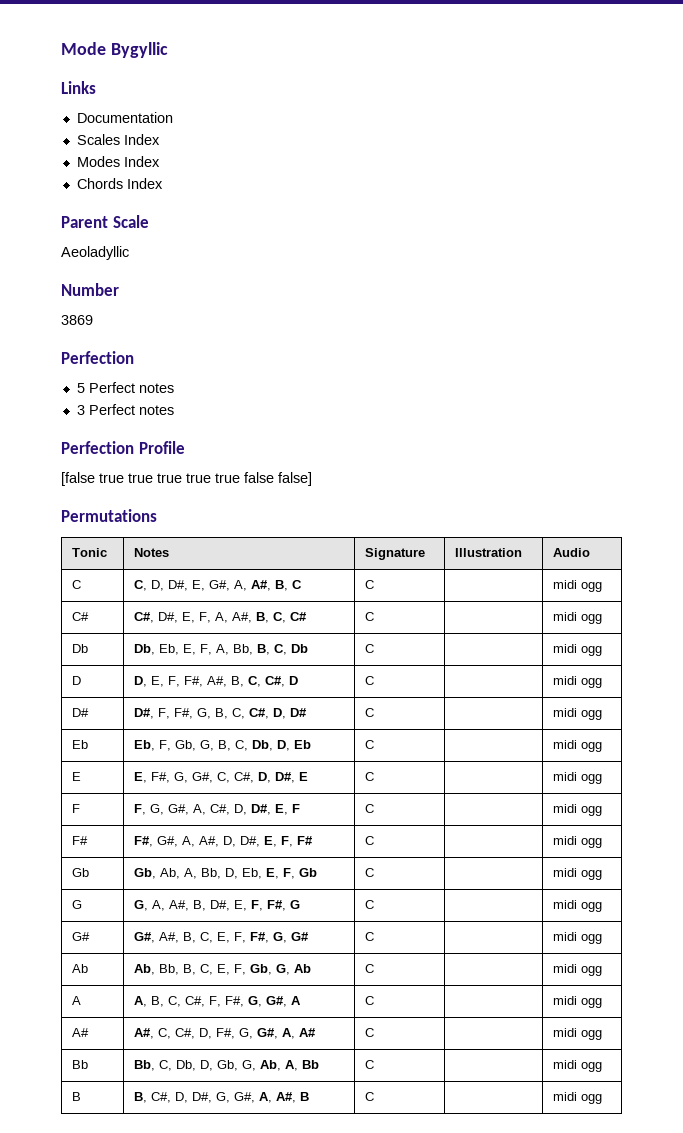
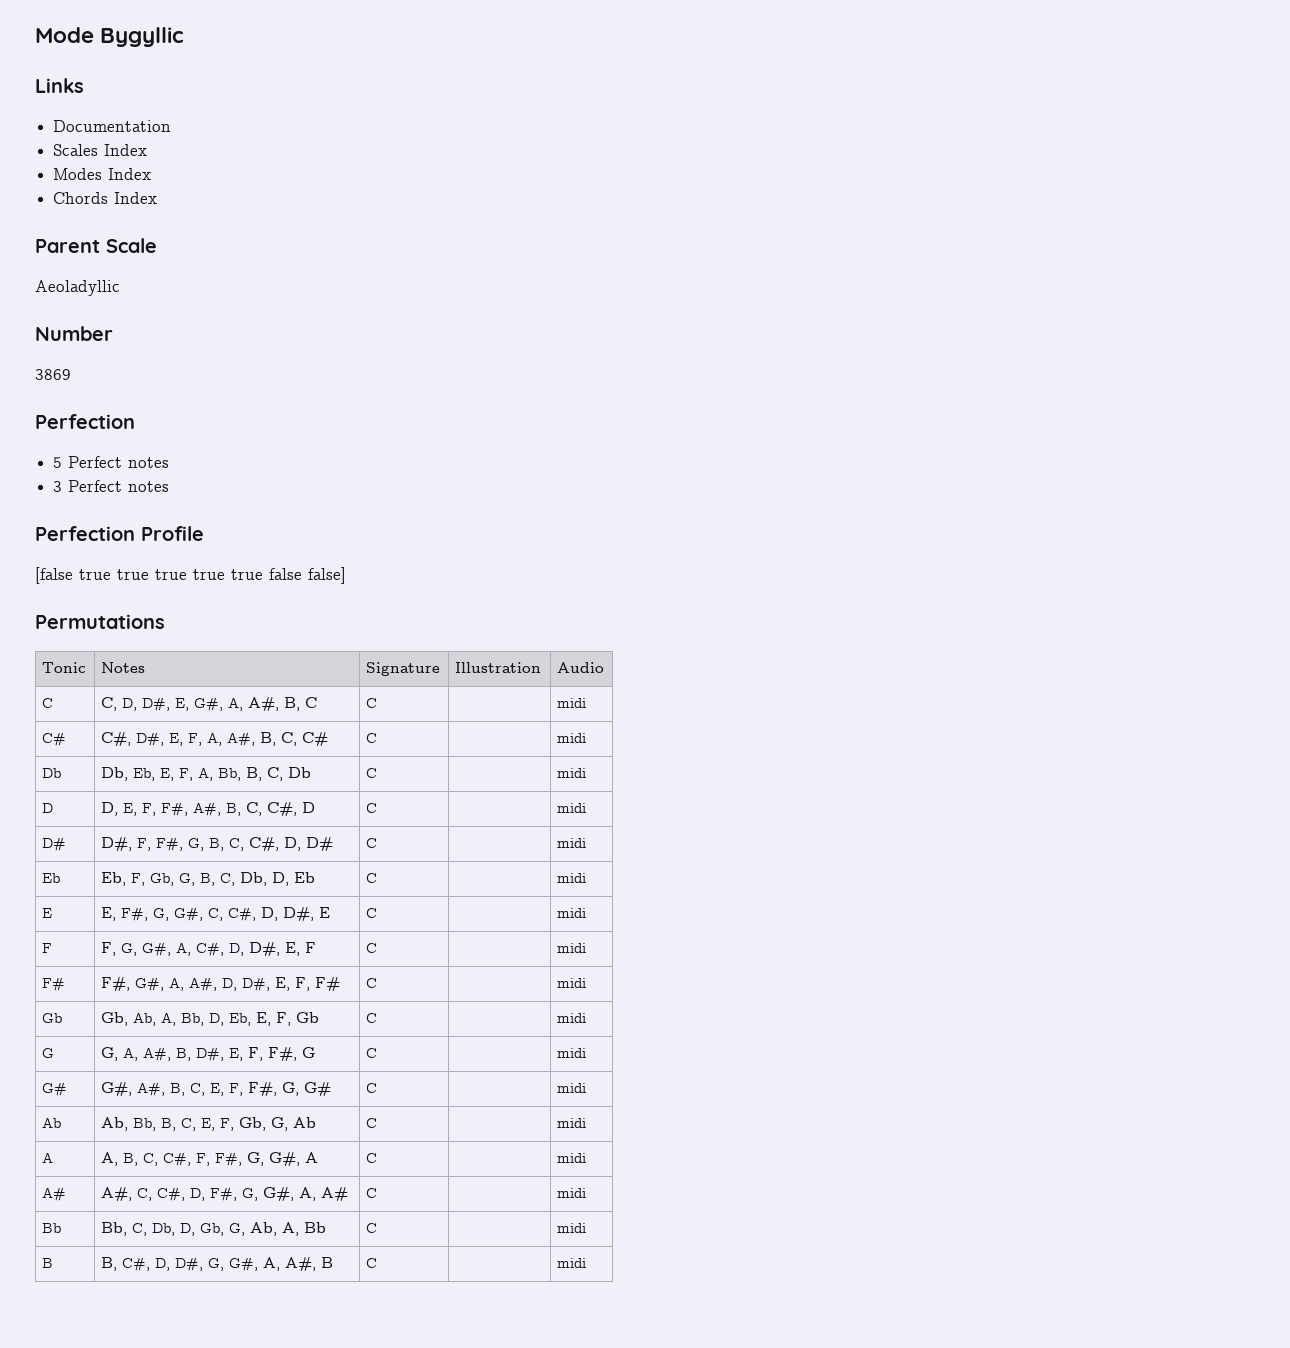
- C | C, D, D#, E, G#, A, A#, B, C | C | | midi ogg
+ C | C, D, D#, E, G#, A, A#, B, C | C | | midi
- C# | C#, D#, E, F, A, A#, B, C, C# | C | | midi ogg
+ C# | C#, D#, E, F, A, A#, B, C, C# | C | | midi
- Db | Db, Eb, E, F, A, Bb, B, C, Db | C | | midi ogg
+ Db | Db, Eb, E, F, A, Bb, B, C, Db | C | | midi
- D | D, E, F, F#, A#, B, C, C#, D | C | | midi ogg
+ D | D, E, F, F#, A#, B, C, C#, D | C | | midi
- D# | D#, F, F#, G, B, C, C#, D, D# | C | | midi ogg
+ D# | D#, F, F#, G, B, C, C#, D, D# | C | | midi
- Eb | Eb, F, Gb, G, B, C, Db, D, Eb | C | | midi ogg
+ Eb | Eb, F, Gb, G, B, C, Db, D, Eb | C | | midi
- E | E, F#, G, G#, C, C#, D, D#, E | C | | midi ogg
+ E | E, F#, G, G#, C, C#, D, D#, E | C | | midi
- F | F, G, G#, A, C#, D, D#, E, F | C | | midi ogg
+ F | F, G, G#, A, C#, D, D#, E, F | C | | midi
- F# | F#, G#, A, A#, D, D#, E, F, F# | C | | midi ogg
+ F# | F#, G#, A, A#, D, D#, E, F, F# | C | | midi
- Gb | Gb, Ab, A, Bb, D, Eb, E, F, Gb | C | | midi ogg
+ Gb | Gb, Ab, A, Bb, D, Eb, E, F, Gb | C | | midi
- G | G, A, A#, B, D#, E, F, F#, G | C | | midi ogg
+ G | G, A, A#, B, D#, E, F, F#, G | C | | midi
- G# | G#, A#, B, C, E, F, F#, G, G# | C | | midi ogg
+ G# | G#, A#, B, C, E, F, F#, G, G# | C | | midi
- Ab | Ab, Bb, B, C, E, F, Gb, G, Ab | C | | midi ogg
+ Ab | Ab, Bb, B, C, E, F, Gb, G, Ab | C | | midi
- A | A, B, C, C#, F, F#, G, G#, A | C | | midi ogg
+ A | A, B, C, C#, F, F#, G, G#, A | C | | midi
- A# | A#, C, C#, D, F#, G, G#, A, A# | C | | midi ogg
+ A# | A#, C, C#, D, F#, G, G#, A, A# | C | | midi
- Bb | Bb, C, Db, D, Gb, G, Ab, A, Bb | C | | midi ogg
+ Bb | Bb, C, Db, D, Gb, G, Ab, A, Bb | C | | midi
- B | B, C#, D, D#, G, G#, A, A#, B | C | | midi ogg
+ B | B, C#, D, D#, G, G#, A, A#, B | C | | midi

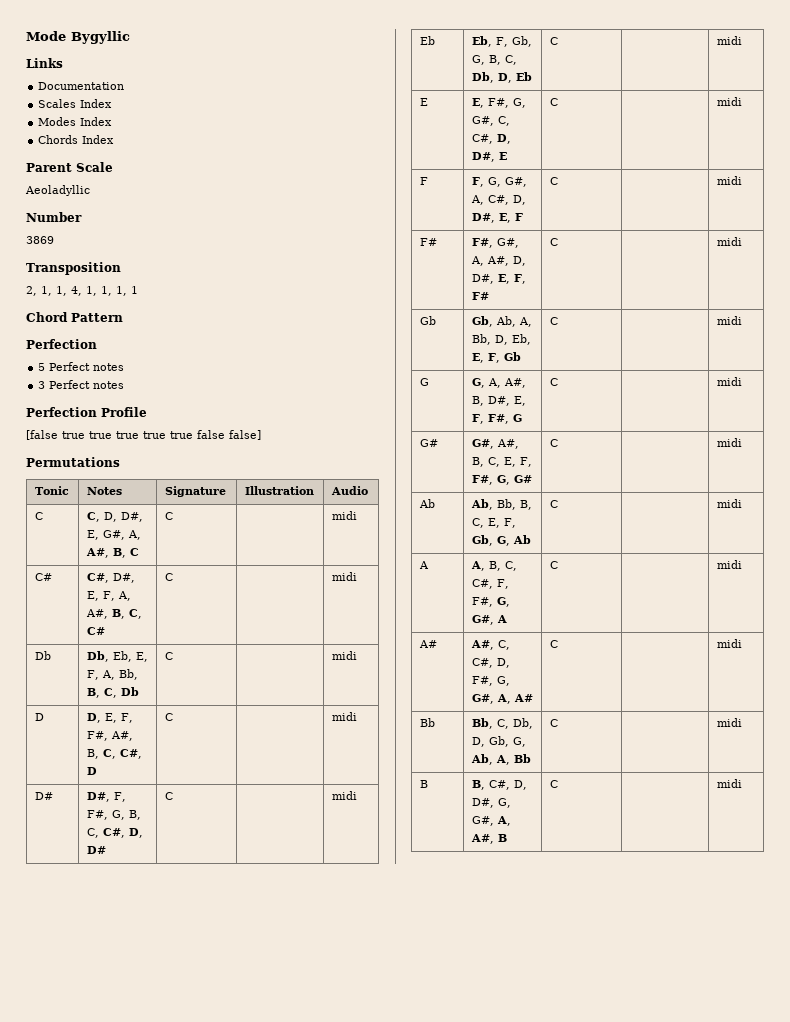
+ Transposition
+ 2, 1, 1, 4, 1, 1, 1, 1
+ Chord Pattern

